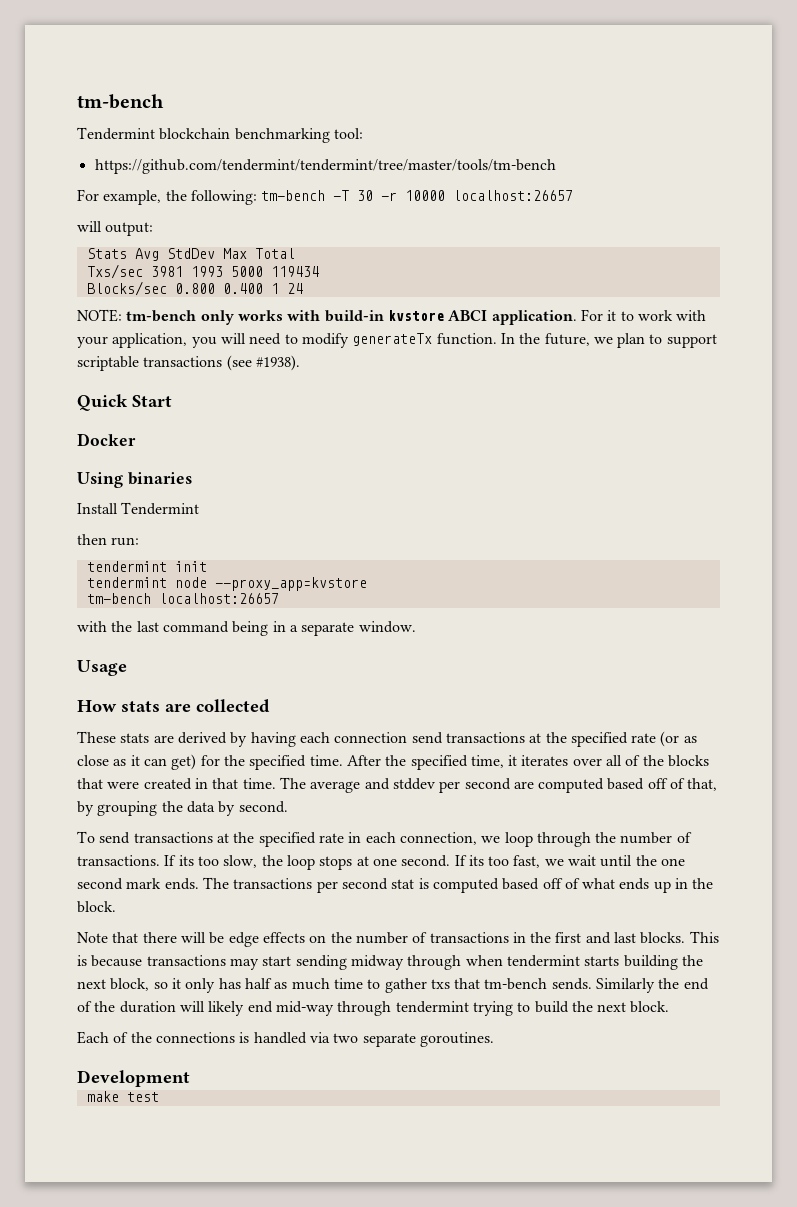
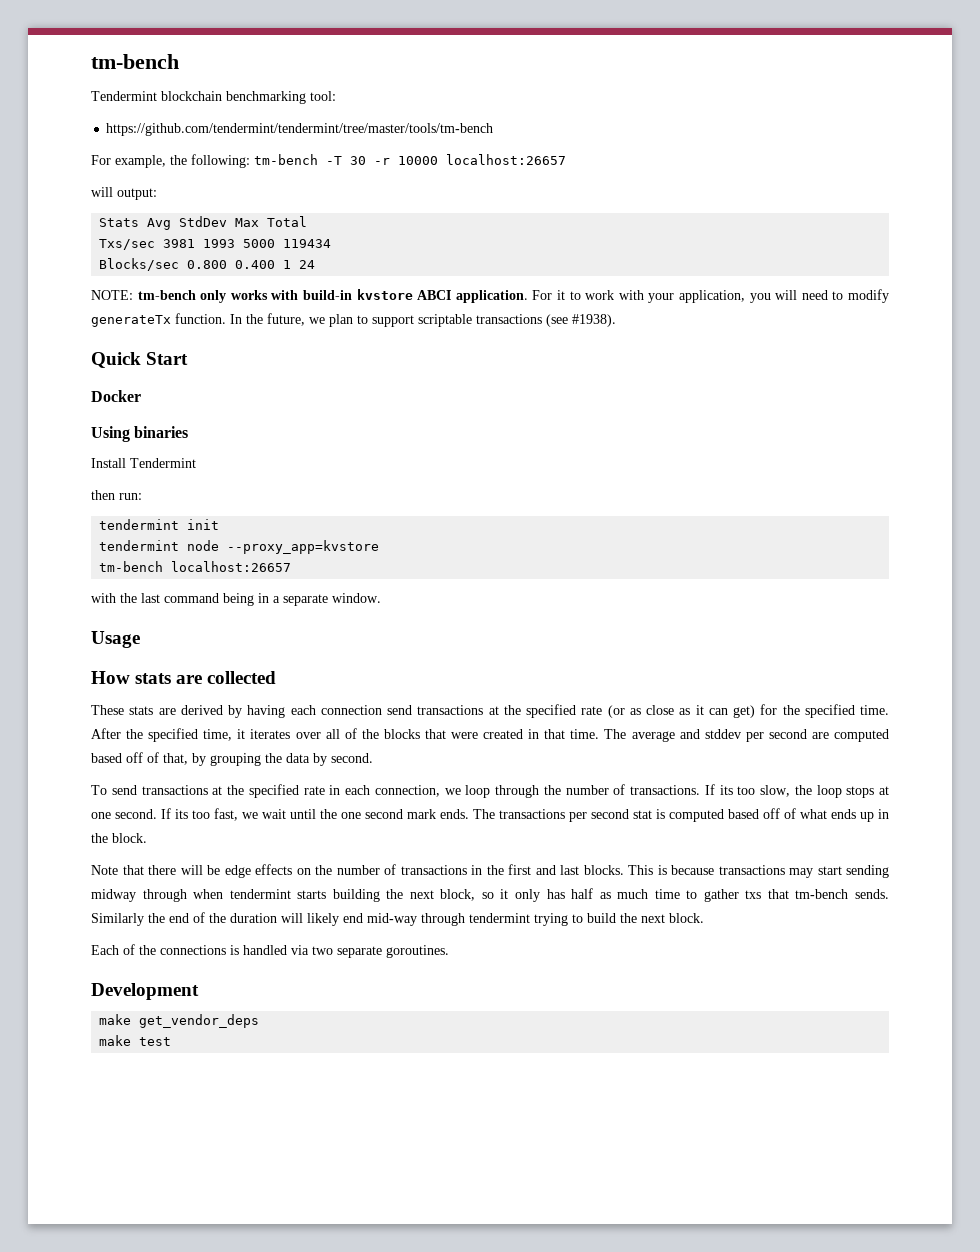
+ make get_vendor_deps

